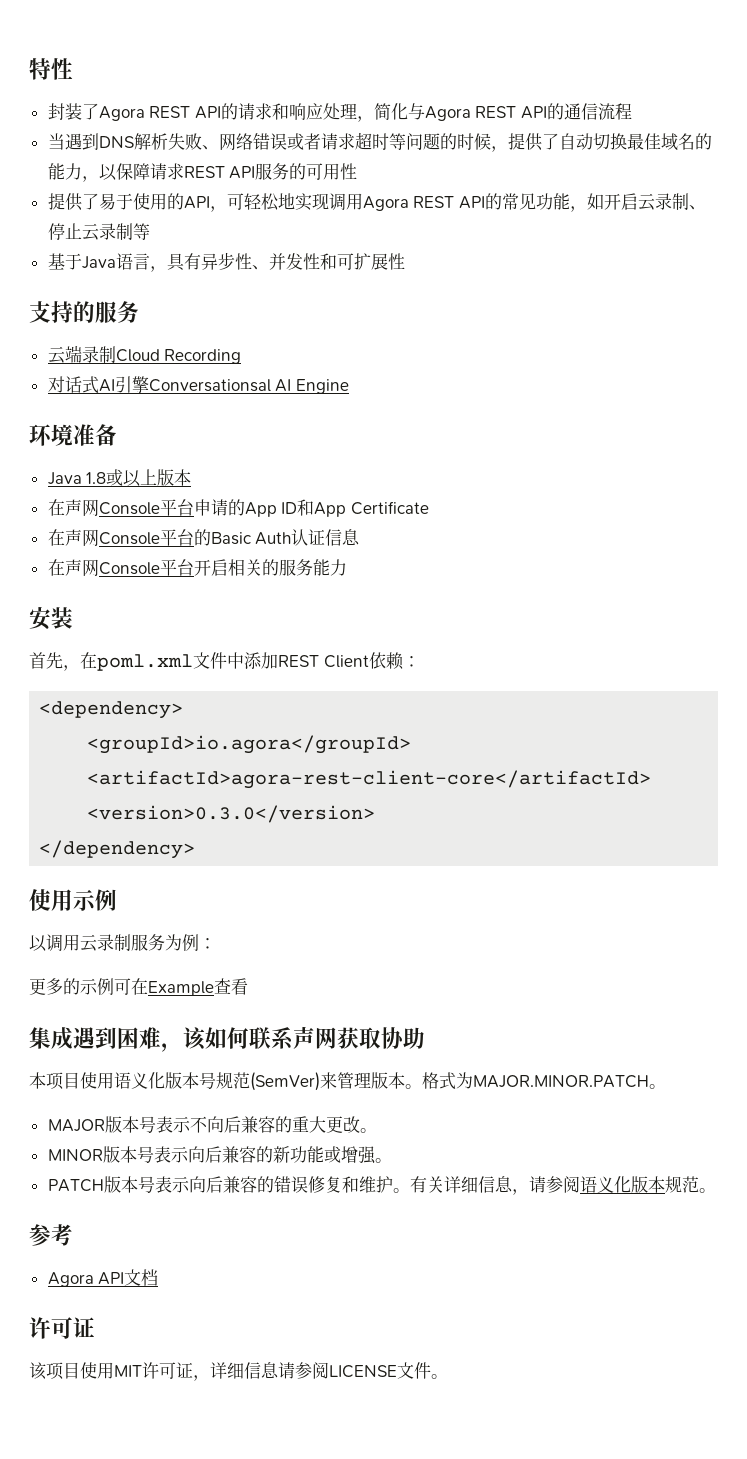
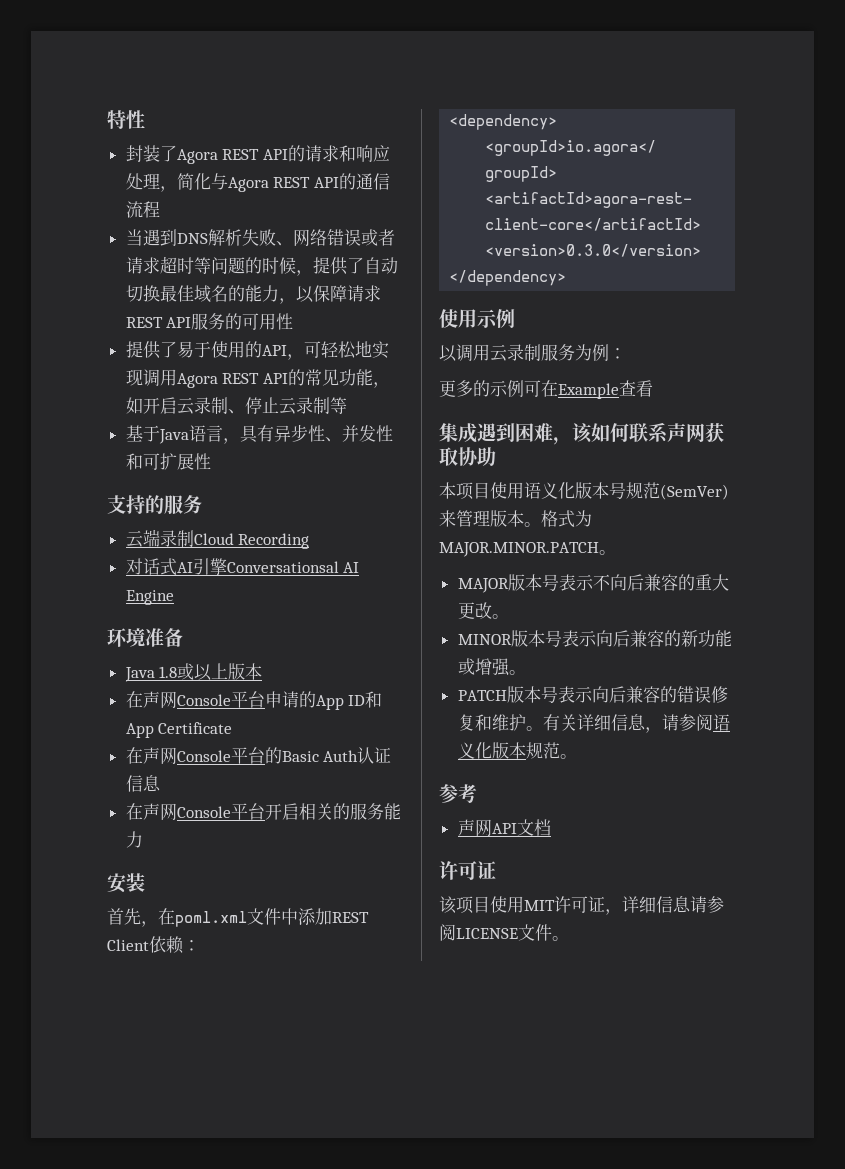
- Agora API文档
+ 声网API文档

